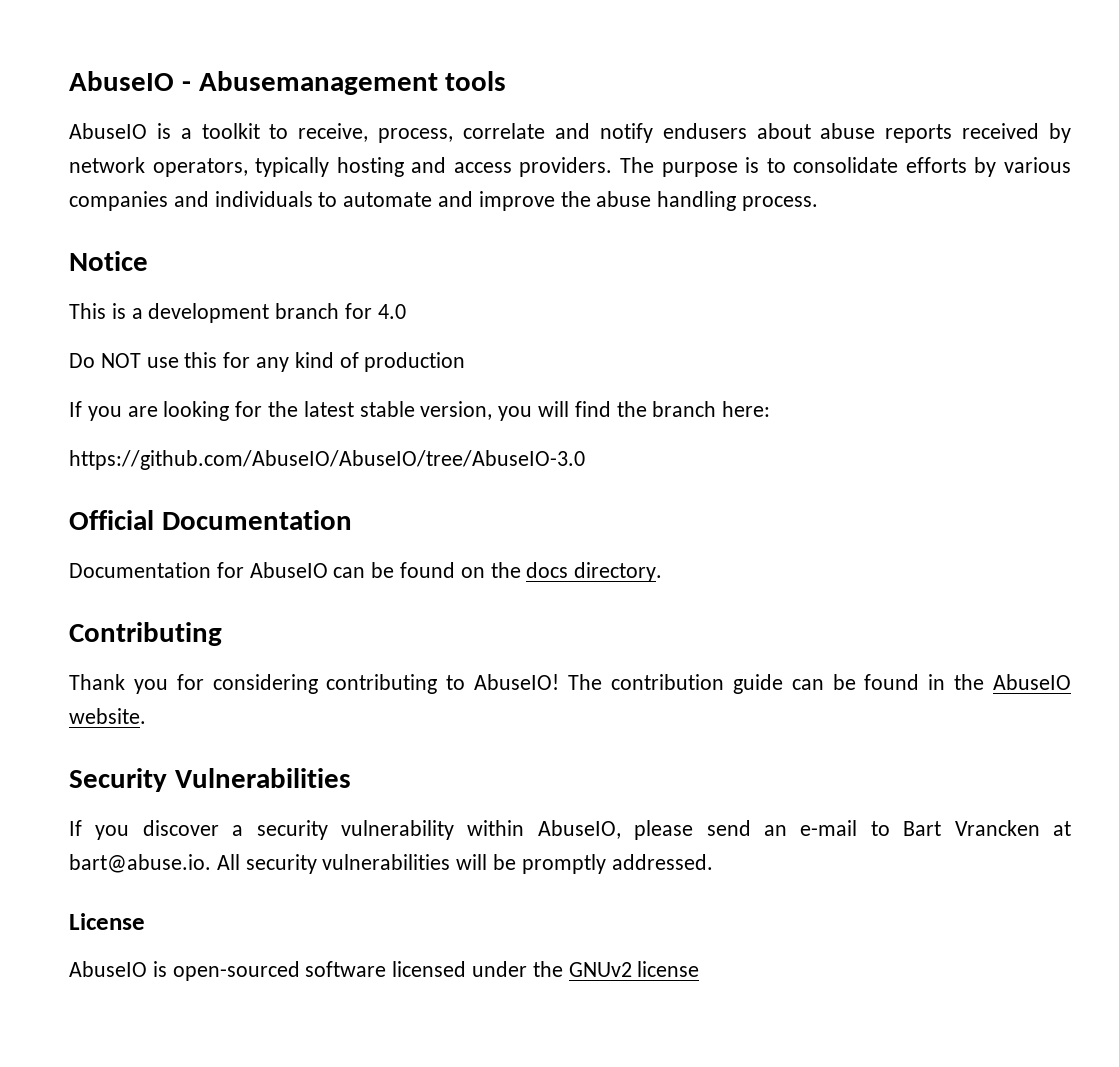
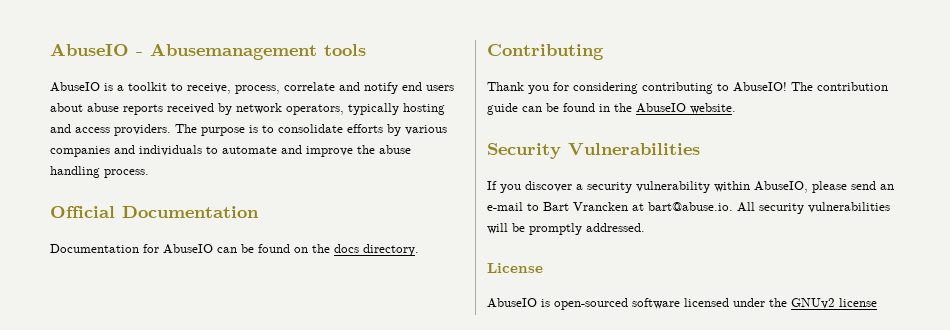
- AbuseIO is a toolkit to receive, process, correlate and notify endusers about abuse reports received by network operators, typically hosting and access providers.
+ AbuseIO is a toolkit to receive, process, correlate and notify end users about abuse reports received by network operators, typically hosting and access providers.
- Notice
- This is a development branch for 4.0
- Do NOT use this for any kind of production
- If you are looking for the latest stable version, you will find the branch here:
- https://github.com/AbuseIO/AbuseIO/tree/AbuseIO-3.0

